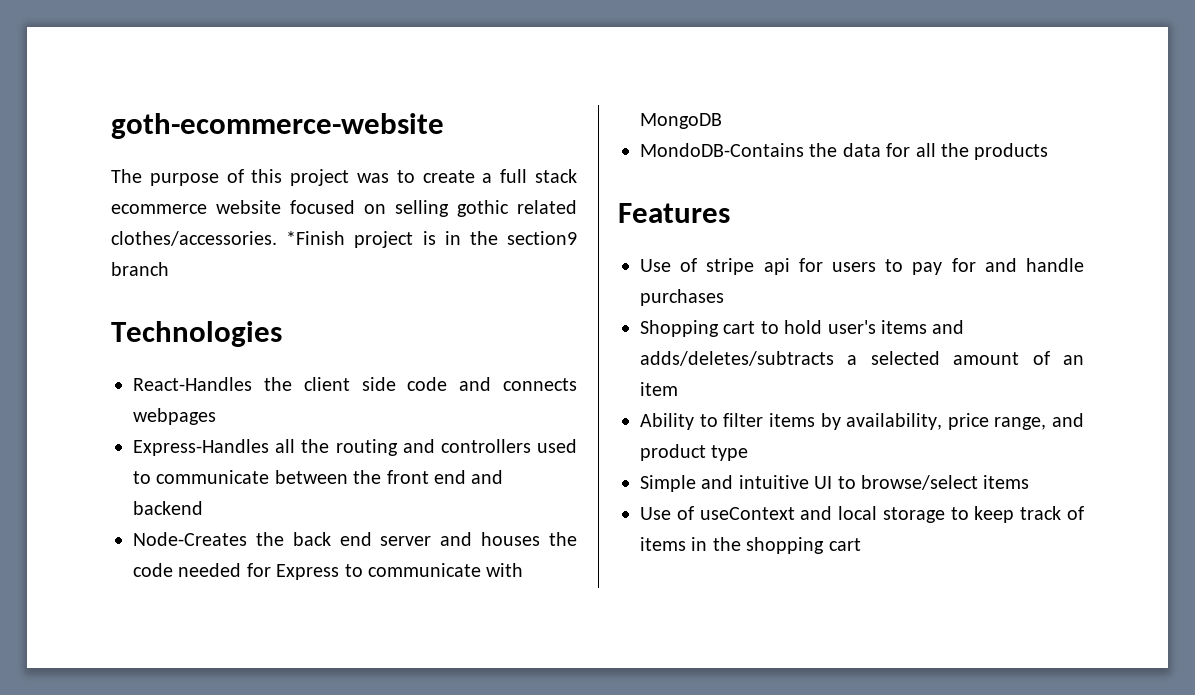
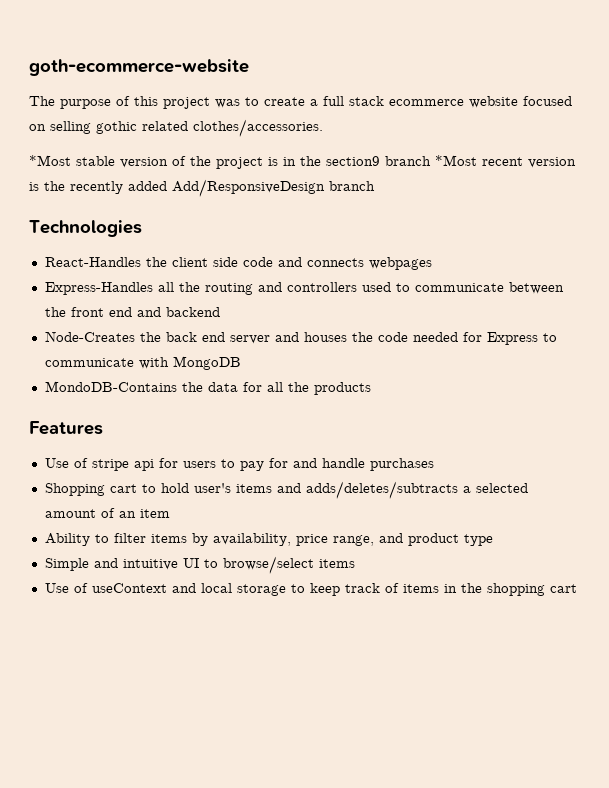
- The purpose of this project was to create a full stack ecommerce website focused on selling gothic related clothes/accessories. *Finish project is in the section9 branch
+ The purpose of this project was to create a full stack ecommerce website focused on selling gothic related clothes/accessories.
+ *Most stable version of the project is in the section9 branch *Most recent version is the recently added Add/ResponsiveDesign branch

